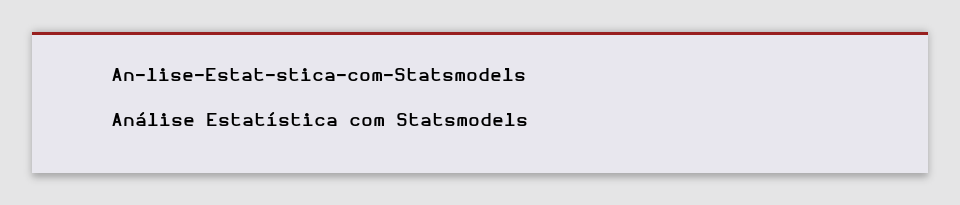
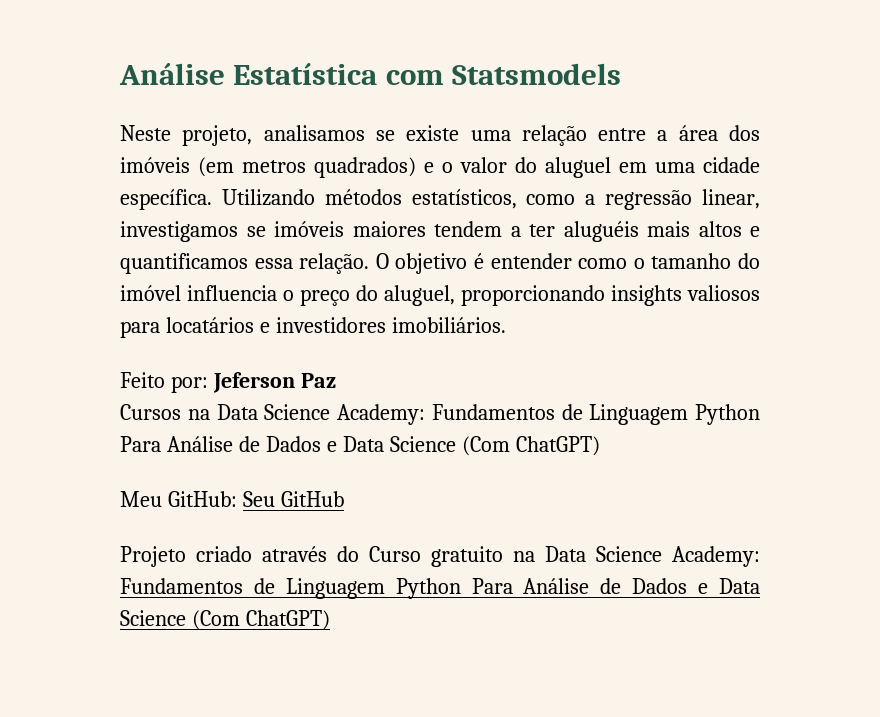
- An-lise-Estat-stica-com-Statsmodels
+ Neste projeto, analisamos se existe uma relação entre a área dos imóveis (em metros quadrados) e o valor do aluguel em uma cidade específica. Utilizando métodos estatísticos, como a regressão linear, investigamos se imóveis maiores tendem a ter aluguéis mais altos e quantificamos essa relação. O objetivo é entender como o tamanho do imóvel influencia o preço do aluguel, proporcionando insights valiosos para locatários e investidores imobiliários.
+ Feito por: Jeferson Paz
+ Cursos na Data Science Academy: Fundamentos de Linguagem Python Para Análise de Dados e Data Science (Com ChatGPT)
+ Meu GitHub: Seu GitHub
+ Projeto criado através do Curso gratuito na Data Science Academy: Fundamentos de Linguagem Python Para Análise de Dados e Data Science (Com ChatGPT)

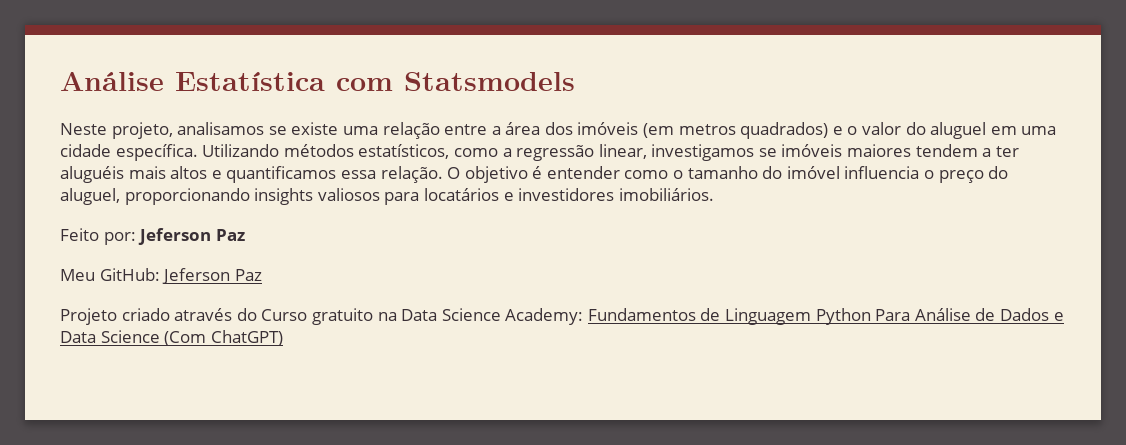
- Cursos na Data Science Academy: Fundamentos de Linguagem Python Para Análise de Dados e Data Science (Com ChatGPT)
- Meu GitHub: Seu GitHub
+ Meu GitHub: Jeferson Paz

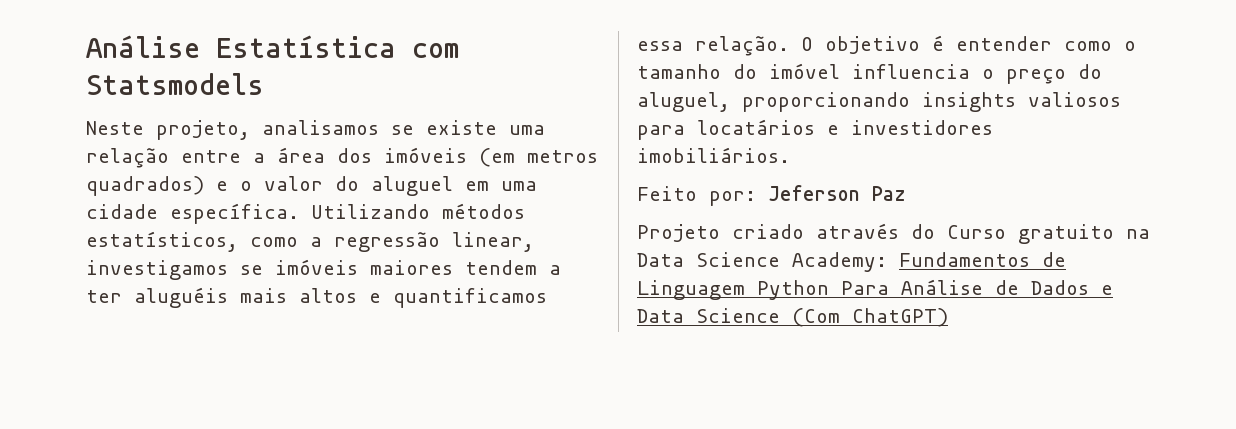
- Meu GitHub: Jeferson Paz

